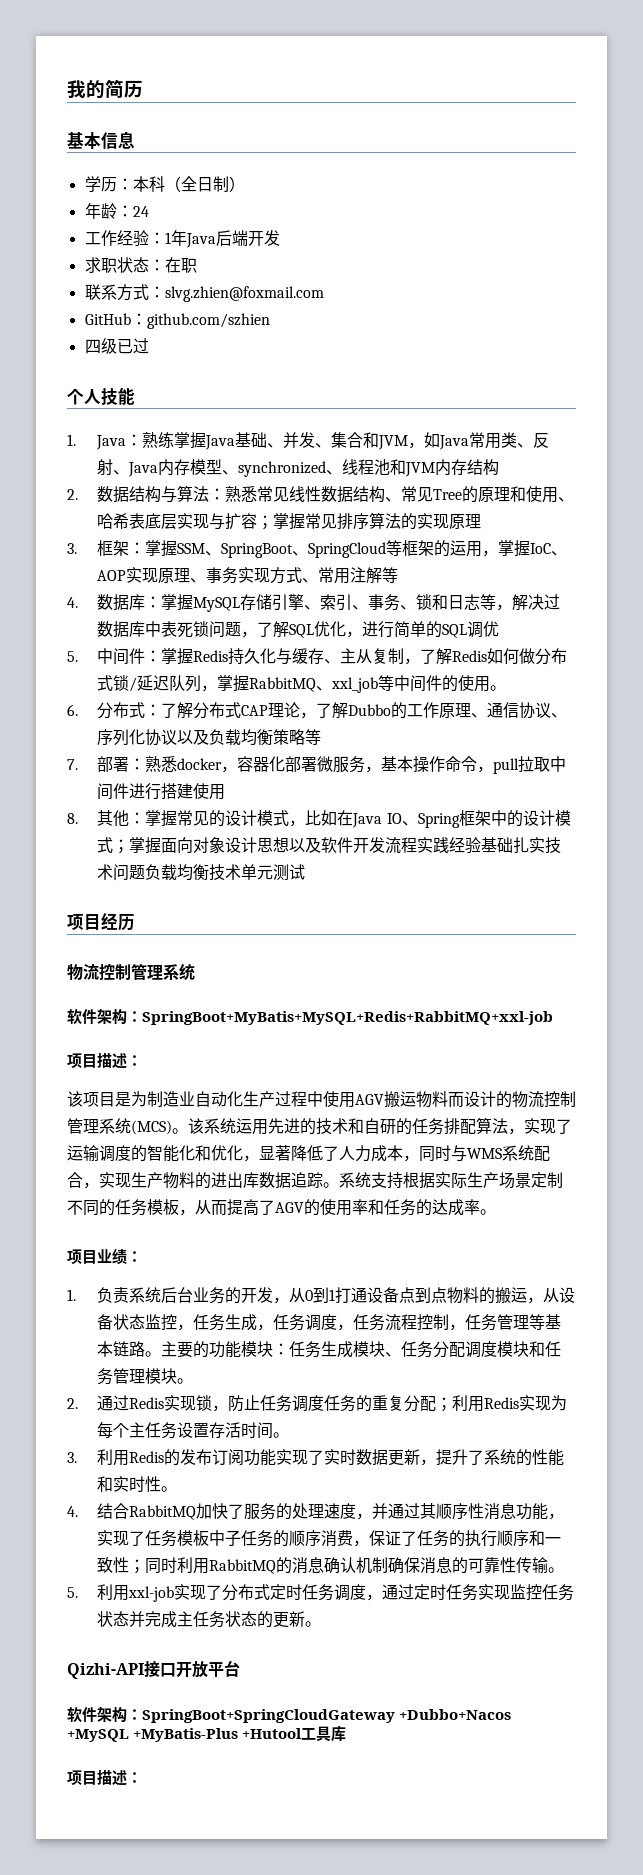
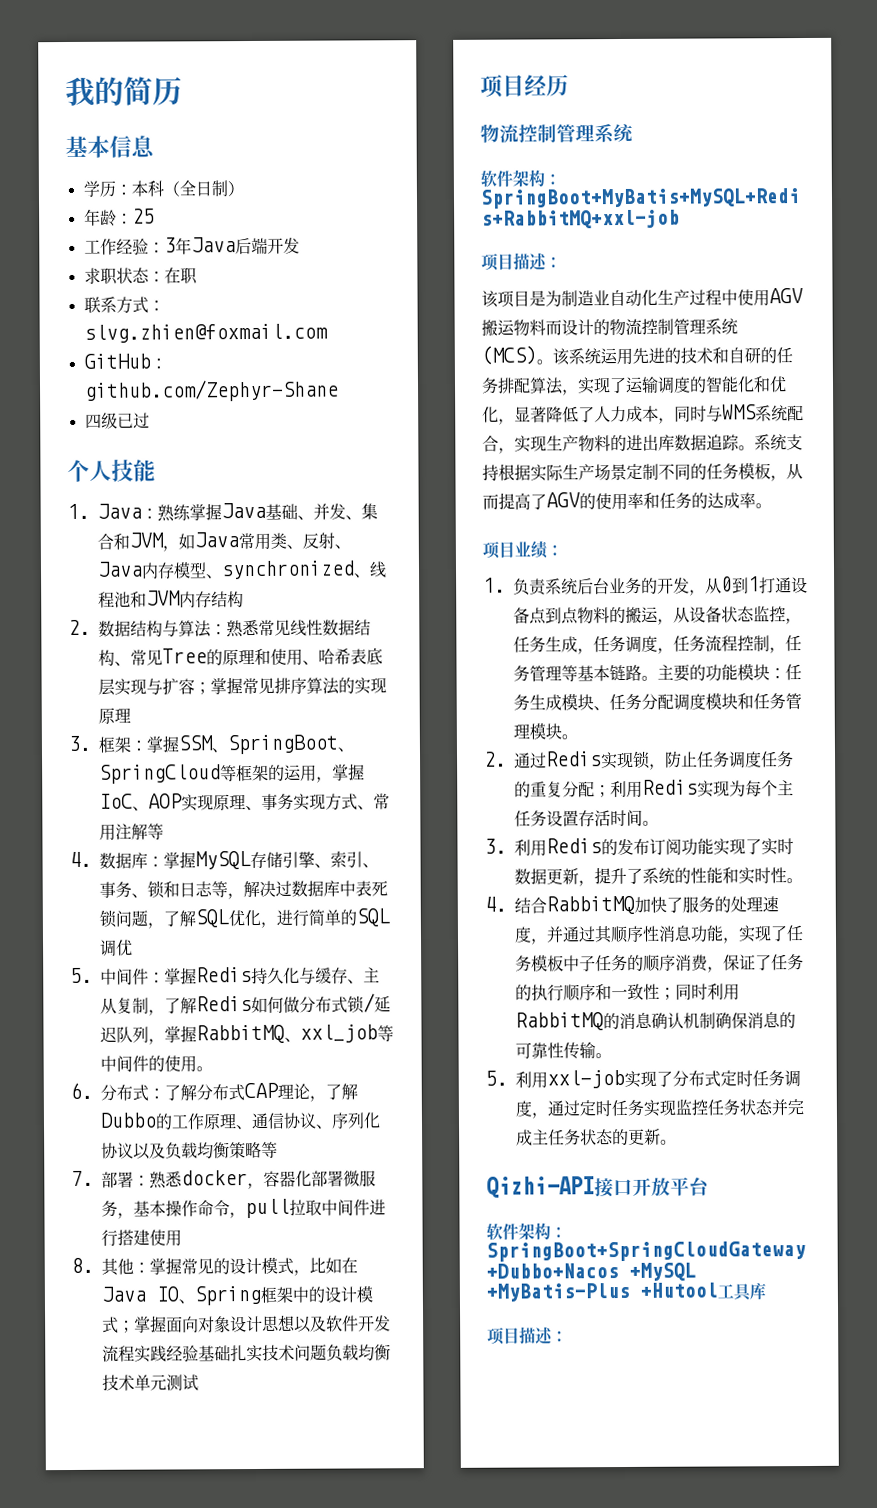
- 年龄：24
+ 年龄：25
- 工作经验：1年Java后端开发
+ 工作经验：3年Java后端开发
- GitHub：github.com/szhien
+ GitHub：github.com/Zephyr-Shane

